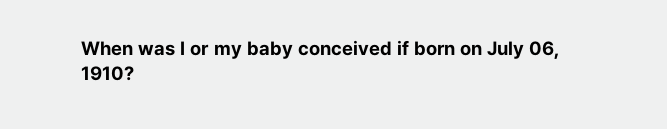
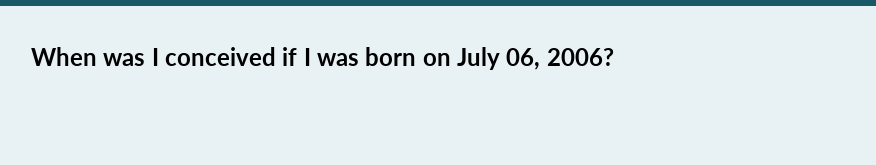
- When was I or my baby conceived if born on July 06, 1910?
+ When was I conceived if I was born on July 06, 2006?

